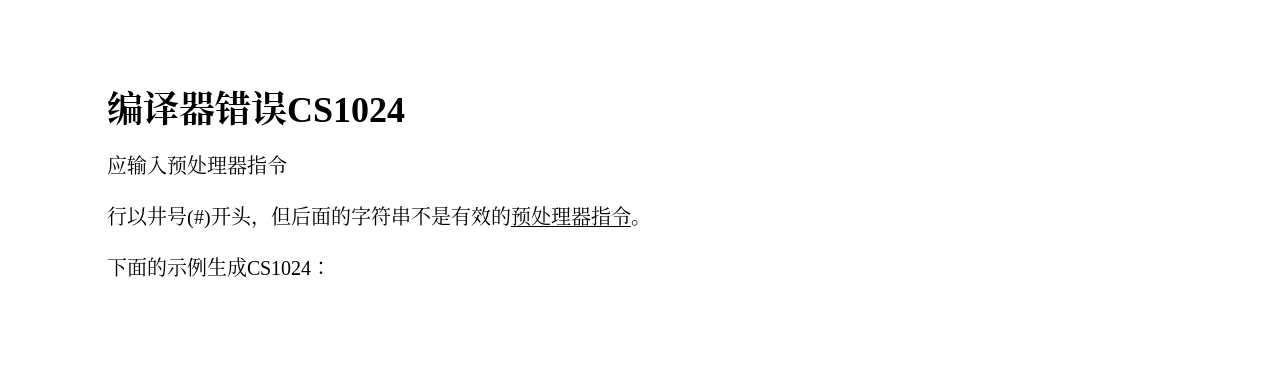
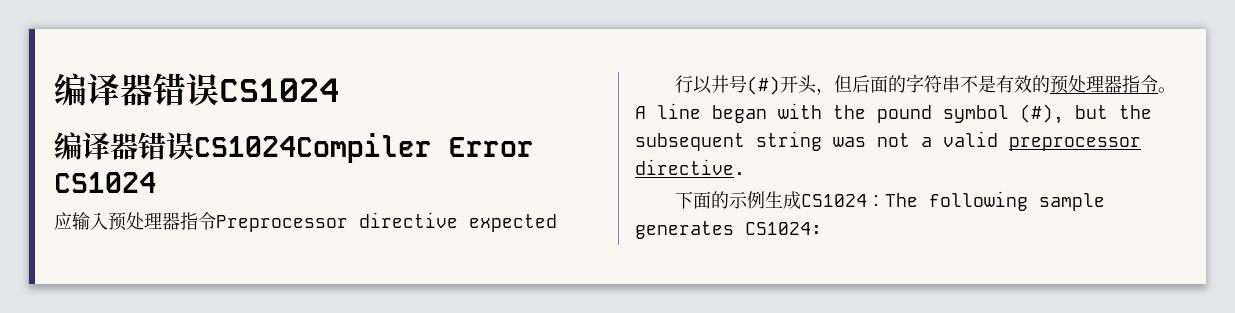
+ 编译器错误CS1024Compiler Error CS1024
- 应输入预处理器指令
+ 应输入预处理器指令Preprocessor directive expected
+ A line began with the pound symbol (#), but the subsequent string was not a valid preprocessor directive.
- 下面的示例生成CS1024：
+ 下面的示例生成CS1024：The following sample generates CS1024:

